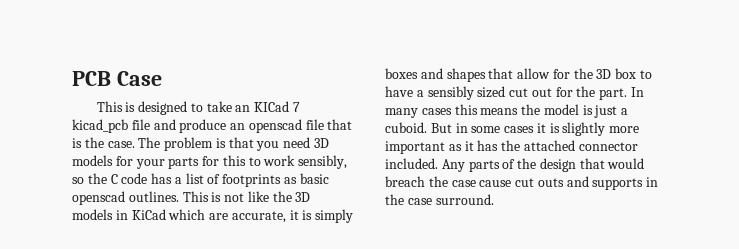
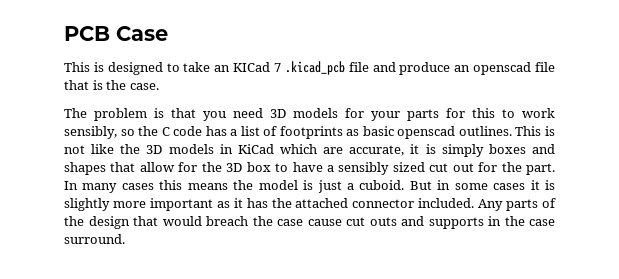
- This is designed to take an KICad 7 kicad_pcb file and produce an openscad file that is the case. The problem is that you need 3D models for your parts for this to work sensibly, so the C code has a list of footprints as basic openscad outlines.
+ This is designed to take an KICad 7 .kicad_pcb file and produce an openscad file that is the case.
+ The problem is that you need 3D models for your parts for this to work sensibly, so the C code has a list of footprints as basic openscad outlines.

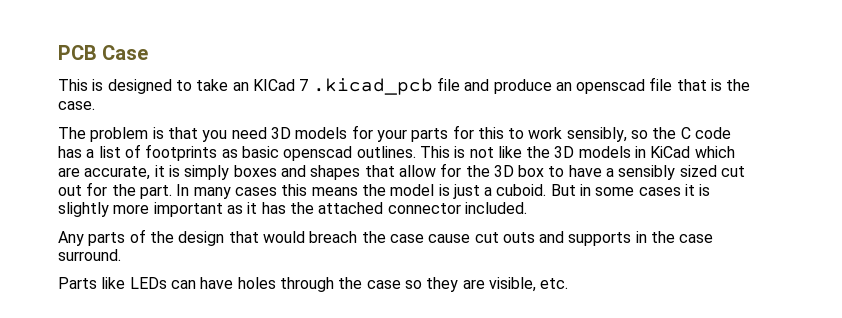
- But in some cases it is slightly more important as it has the attached connector included. Any parts of the design that would breach the case cause cut outs and supports in the case surround.
+ But in some cases it is slightly more important as it has the attached connector included.
+ Any parts of the design that would breach the case cause cut outs and supports in the case surround.
+ Parts like LEDs can have holes through the case so they are visible, etc.

